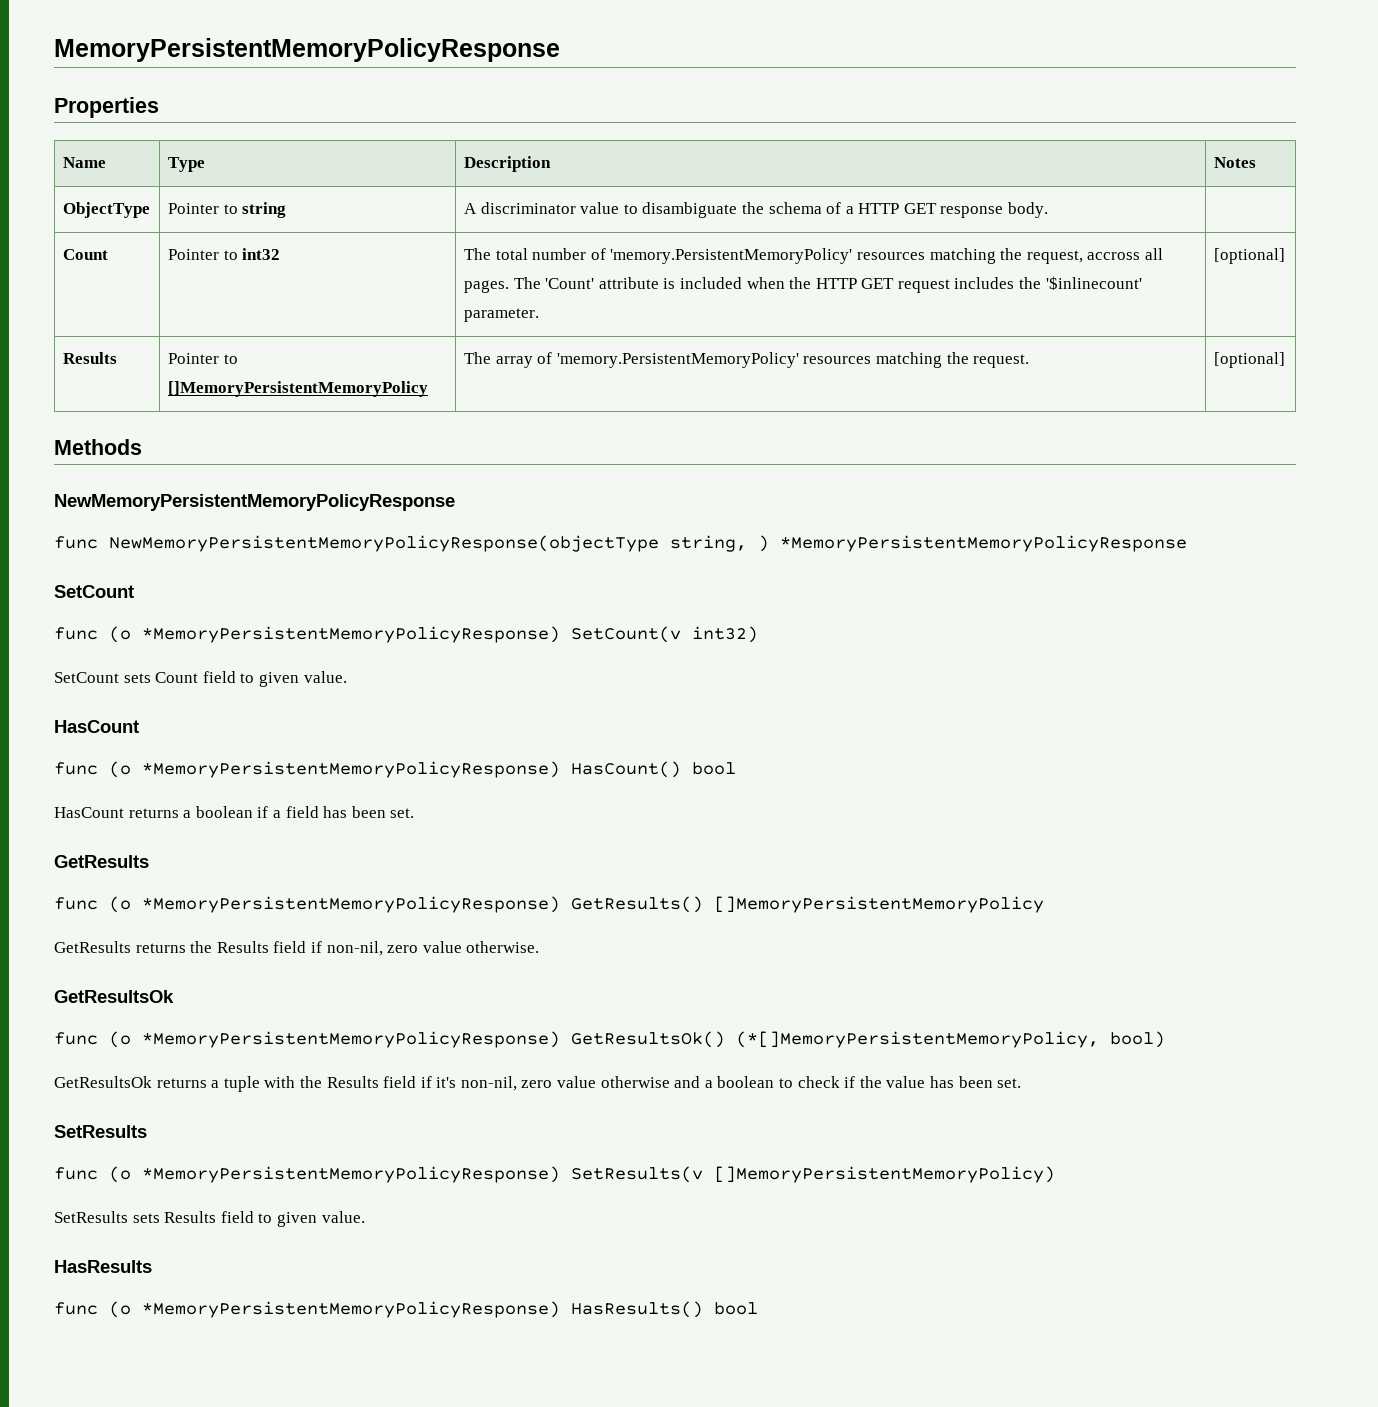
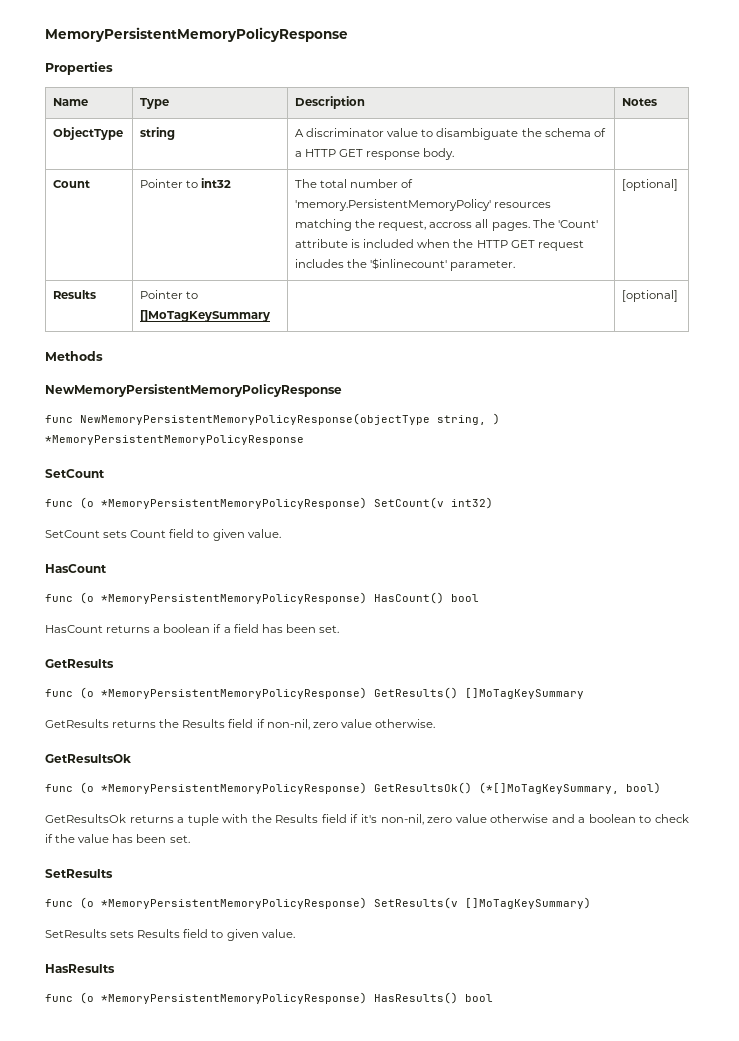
- ObjectType | Pointer to string | A discriminator value to disambiguate the schema of a HTTP GET response body. |
+ ObjectType | string | A discriminator value to disambiguate the schema of a HTTP GET response body. |
- Results | Pointer to []MemoryPersistentMemoryPolicy | The array of 'memory.PersistentMemoryPolicy' resources matching the request. | [optional]
+ Results | Pointer to []MoTagKeySummary | | [optional]
- func (o *MemoryPersistentMemoryPolicyResponse) GetResults() []MemoryPersistentMemoryPolicy
+ func (o *MemoryPersistentMemoryPolicyResponse) GetResults() []MoTagKeySummary
- func (o *MemoryPersistentMemoryPolicyResponse) GetResultsOk() (*[]MemoryPersistentMemoryPolicy, bool)
+ func (o *MemoryPersistentMemoryPolicyResponse) GetResultsOk() (*[]MoTagKeySummary, bool)
- func (o *MemoryPersistentMemoryPolicyResponse) SetResults(v []MemoryPersistentMemoryPolicy)
+ func (o *MemoryPersistentMemoryPolicyResponse) SetResults(v []MoTagKeySummary)

